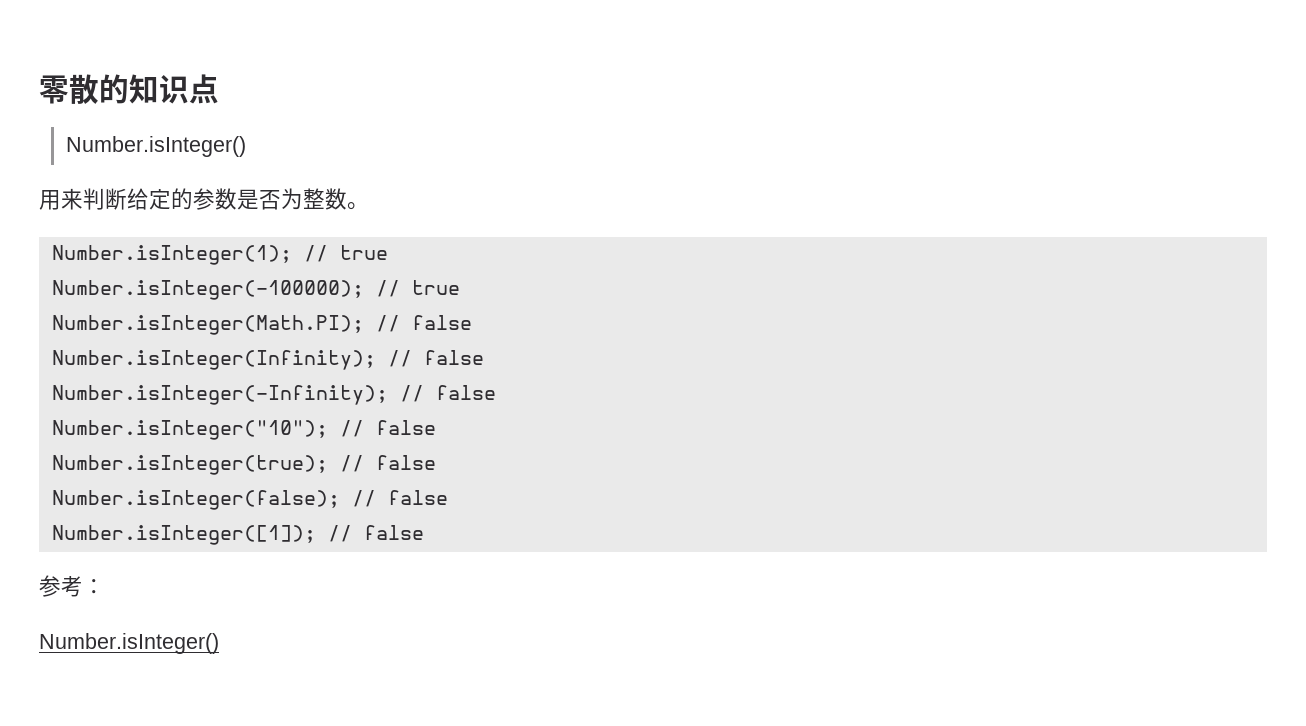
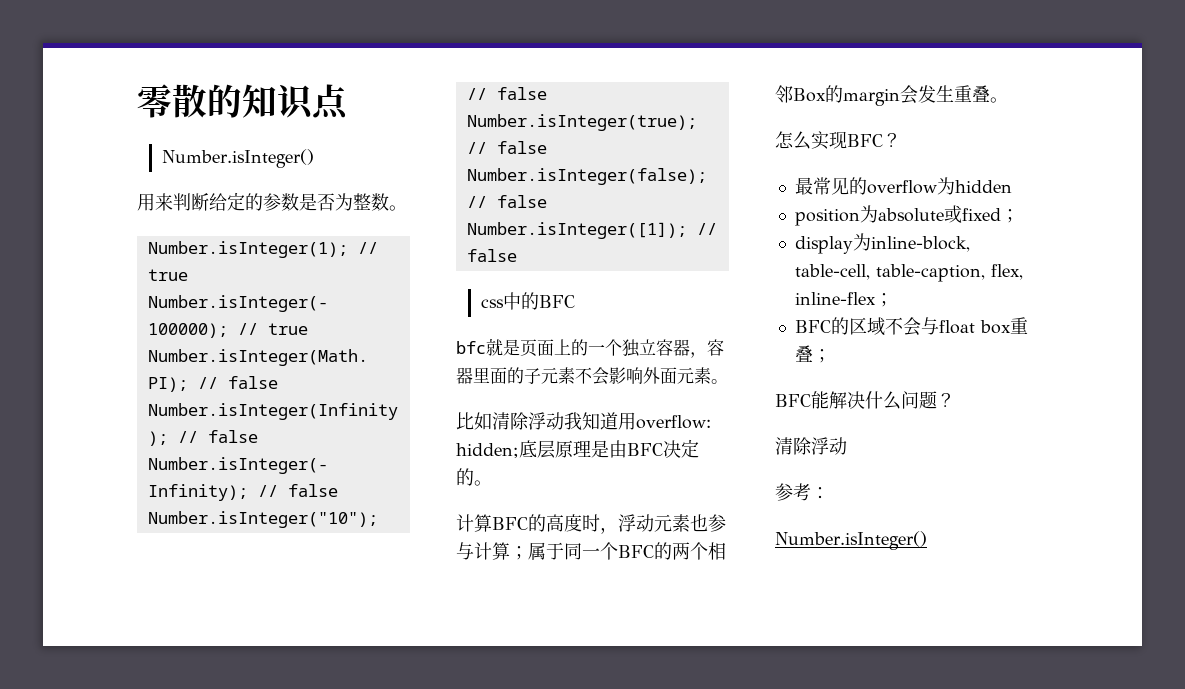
+ css中的BFC
+ bfc就是页面上的一个独立容器，容器里面的子元素不会影响外面元素。
+ 比如清除浮动我知道用overflow: hidden;底层原理是由BFC决定的。
+ 计算BFC的高度时，浮动元素也参与计算；属于同一个BFC的两个相邻Box的margin会发生重叠。
+ 怎么实现BFC？
+ 最常见的overflow为hidden
+ position为absolute或fixed；
+ display为inline-block, table-cell, table-caption, flex, inline-flex；
+ BFC的区域不会与float box重叠；
+ BFC能解决什么问题？
+ 清除浮动

